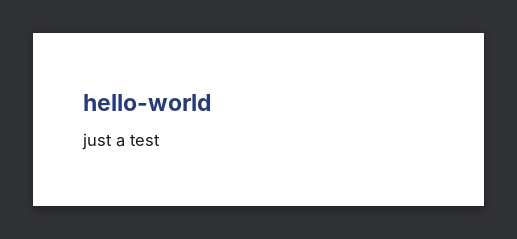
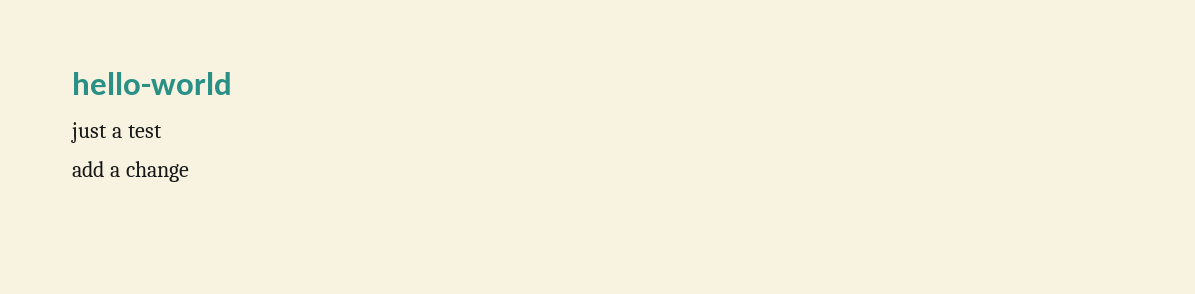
+ add a change

